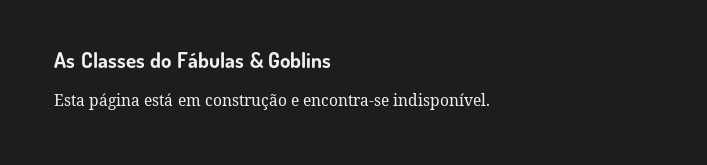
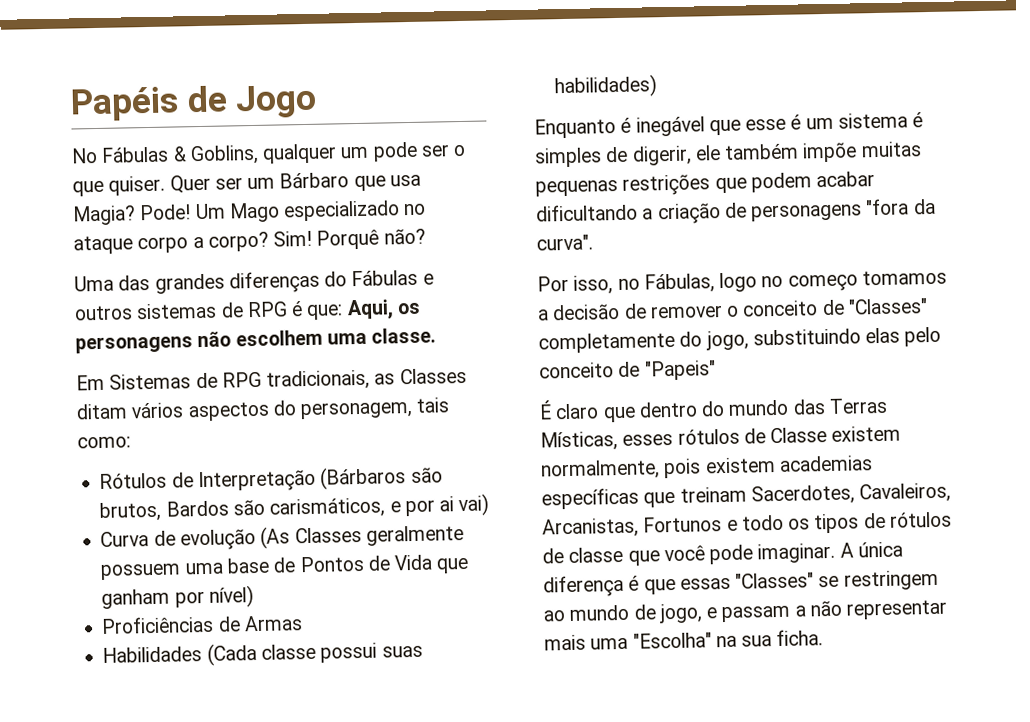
- As Classes do Fábulas & Goblins
- Esta página está em construção e encontra-se indisponível.
+ Papéis de Jogo
+ No Fábulas & Goblins, qualquer um pode ser o que quiser. Quer ser um Bárbaro que usa Magia? Pode! Um Mago especializado no ataque corpo a corpo? Sim! Porquê não?
+ Uma das grandes diferenças do Fábulas e outros sistemas de RPG é que: Aqui, os personagens não escolhem uma classe.
+ Em Sistemas de RPG tradicionais, as Classes ditam vários aspectos do personagem, tais como:
+ Rótulos de Interpretação (Bárbaros são brutos, Bardos são carismáticos, e por ai vai)
+ Curva de evolução (As Classes geralmente possuem uma base de Pontos de Vida que ganham por nível)
+ Proficiências de Armas
+ Habilidades (Cada classe possui suas habilidades)
+ Enquanto é inegável que esse é um sistema é simples de digerir, ele também impõe muitas pequenas restrições que podem acabar dificultando a criação de personagens "fora da curva".
+ Por isso, no Fábulas, logo no começo tomamos a decisão de remover o conceito de "Classes" completamente do jogo, substituindo elas pelo conceito de "Papeis"
+ É claro que dentro do mundo das Terras Místicas, esses rótulos de Classe existem normalmente, pois existem academias específicas que treinam Sacerdotes, Cavaleiros, Arcanistas, Fortunos e todo os tipos de rótulos de classe que você pode imaginar. A única diferença é que essas "Classes" se restringem ao mundo de jogo, e passam a não representar mais uma "Escolha" na sua ficha.

